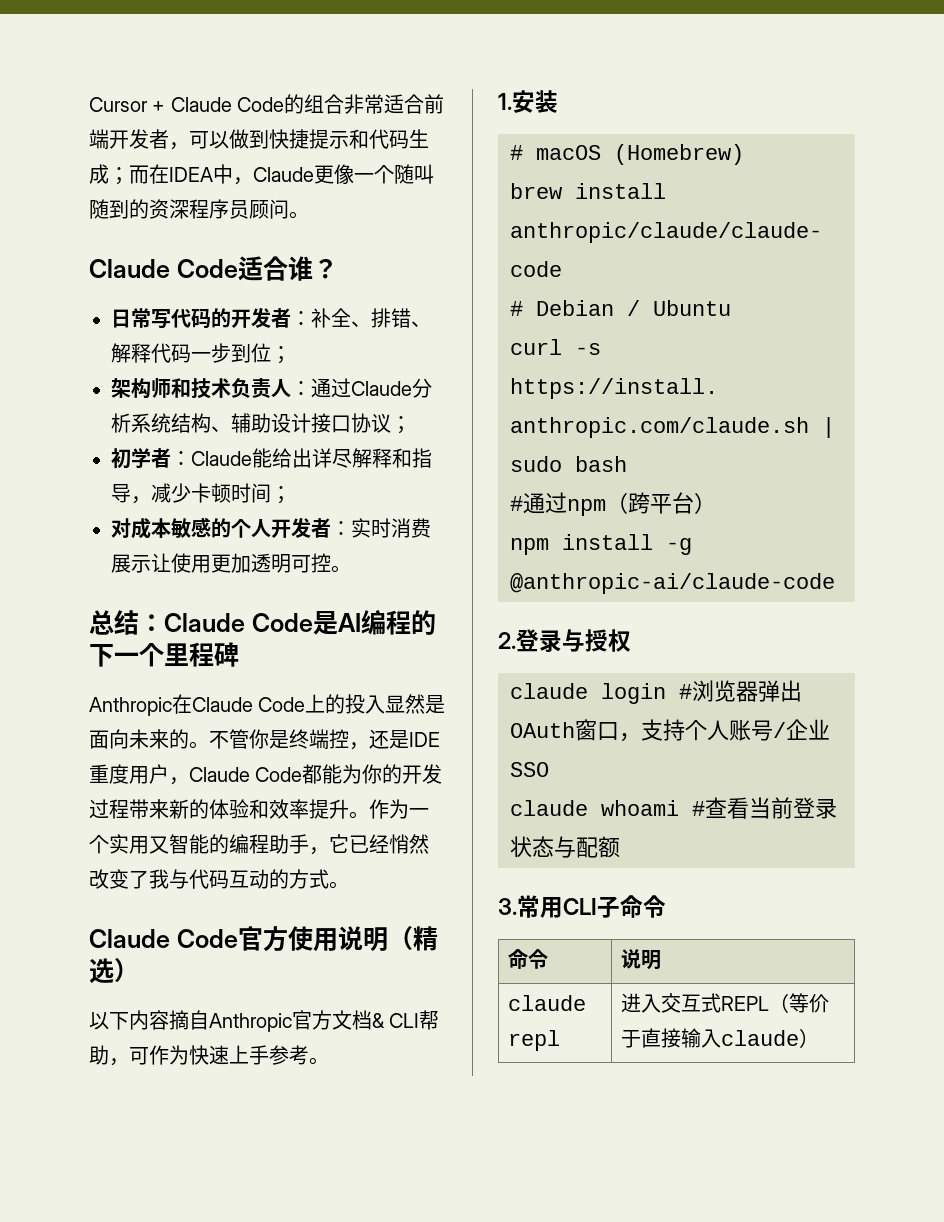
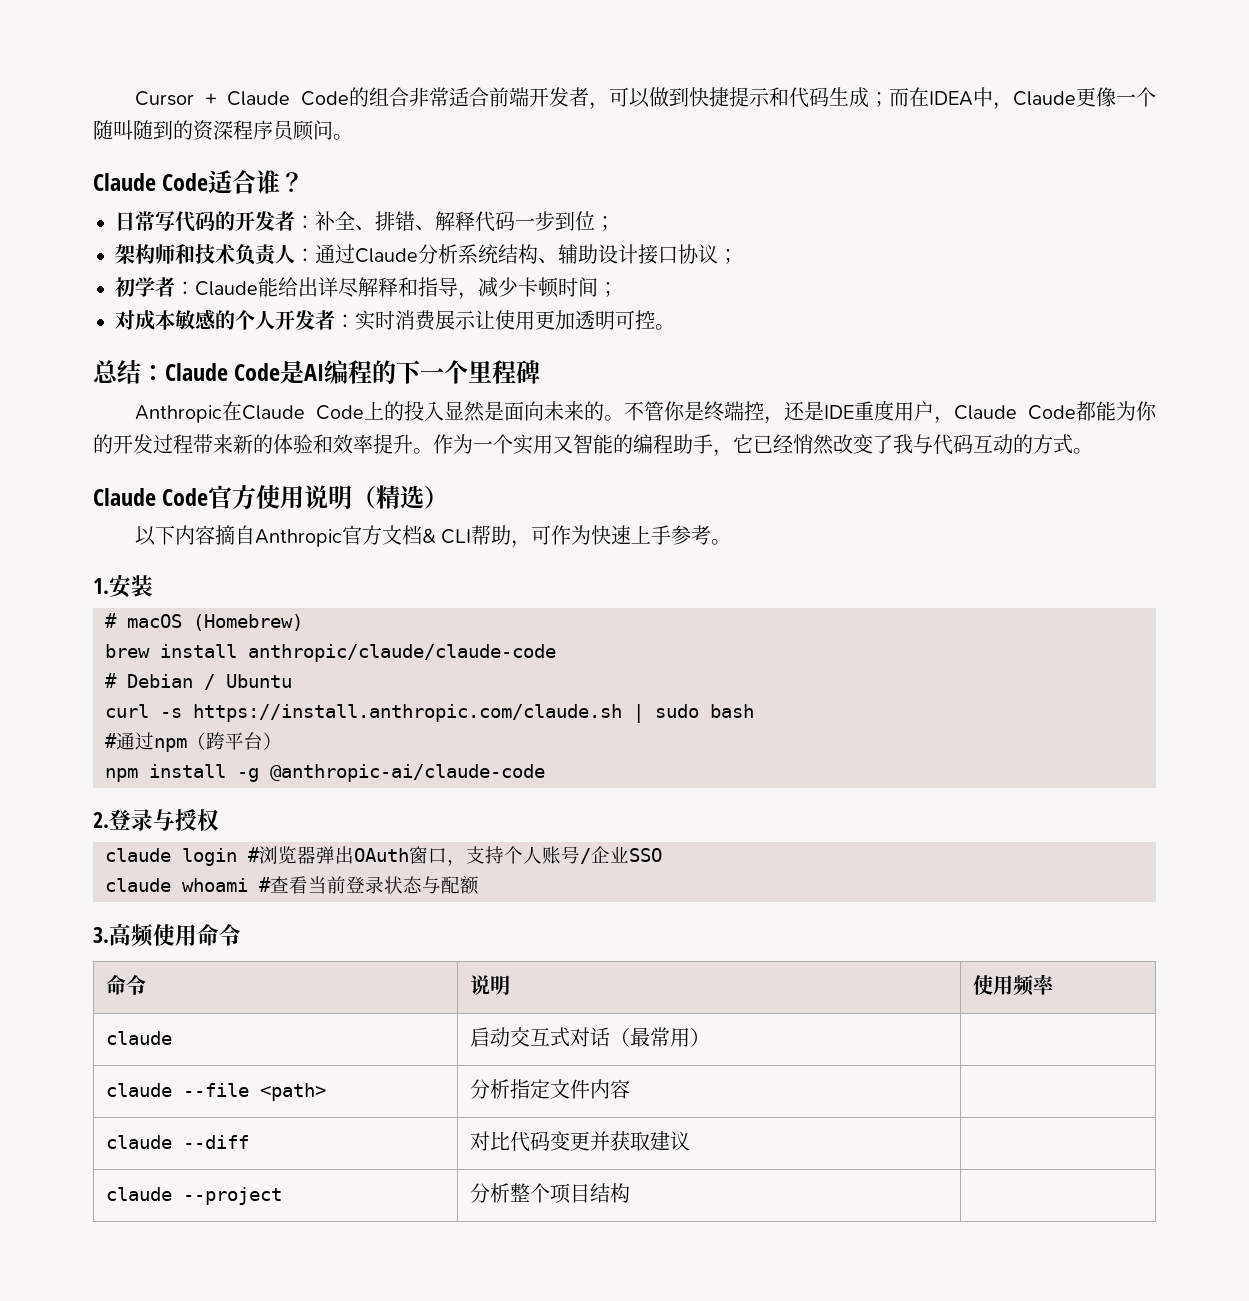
- 3.常用CLI子命令
+ 3.高频使用命令
- 命令 | 说明
- claude repl | 进入交互式REPL（等价于直接输入claude）
+ 命令 | 说明 | 使用频率
+ claude | 启动交互式对话（最常用） |
+ claude --file <path> | 分析指定文件内容 |
+ claude --diff | 对比代码变更并获取建议 |
+ claude --project | 分析整个项目结构 |

